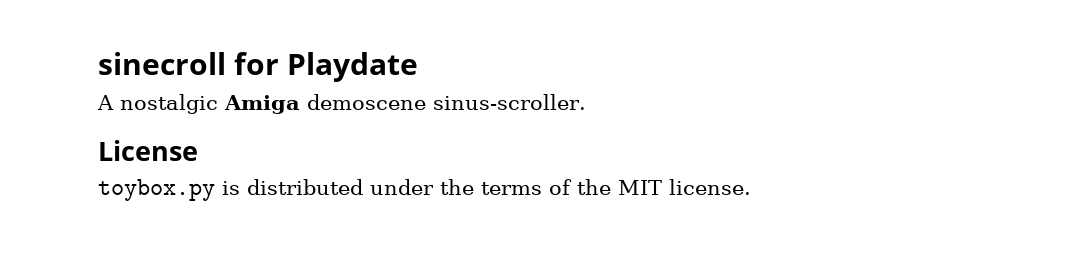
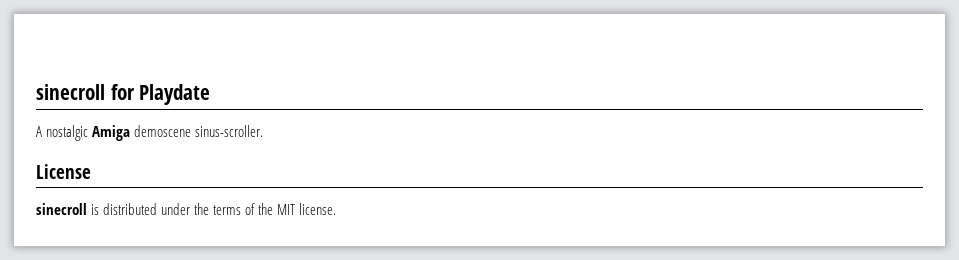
- toybox.py is distributed under the terms of the MIT license.
+ sinecroll is distributed under the terms of the MIT license.

